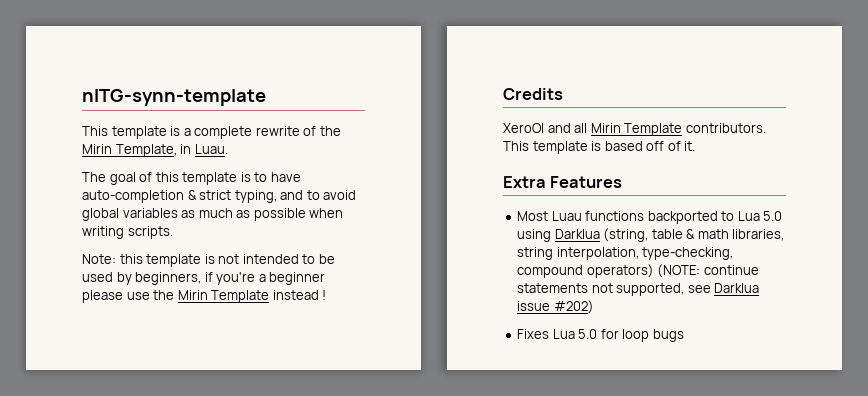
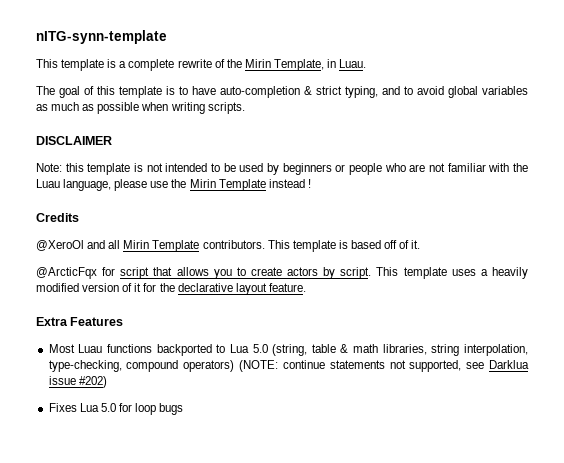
+ DISCLAIMER
- Note: this template is not intended to be used by beginners, if you're a beginner please use the Mirin Template instead !
+ Note: this template is not intended to be used by beginners or people who are not familiar with the Luau language, please use the Mirin Template instead !
- XeroOl and all Mirin Template contributors.
+ @XeroOl and all Mirin Template contributors.
+ @ArcticFqx for script that allows you to create actors by script. This template uses a heavily modified version of it for the declarative layout feature.
- Most Luau functions backported to Lua 5.0 using Darklua (string, table & math libraries, string interpolation, type-checking, compound operators) (NOTE: continue statements not supported, see Darklua issue #202)
+ Most Luau functions backported to Lua 5.0 (string, table & math libraries, string interpolation, type-checking, compound operators) (NOTE: continue statements not supported, see Darklua issue #202)

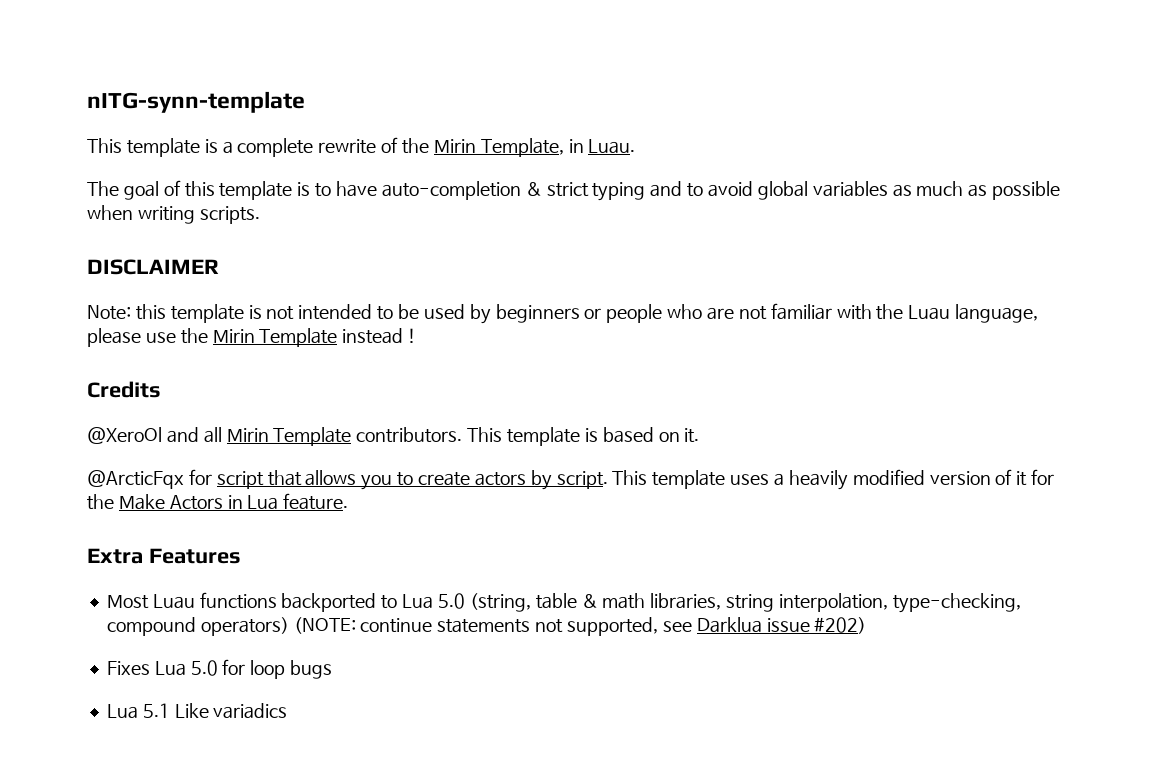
- The goal of this template is to have auto-completion & strict typing, and to avoid global variables as much as possible when writing scripts.
+ The goal of this template is to have auto-completion & strict typing and to avoid global variables as much as possible when writing scripts.
- This template is based off of it.
+ This template is based on it.
- This template uses a heavily modified version of it for the declarative layout feature.
+ This template uses a heavily modified version of it for the Make Actors in Lua feature.
+ Lua 5.1 Like variadics

